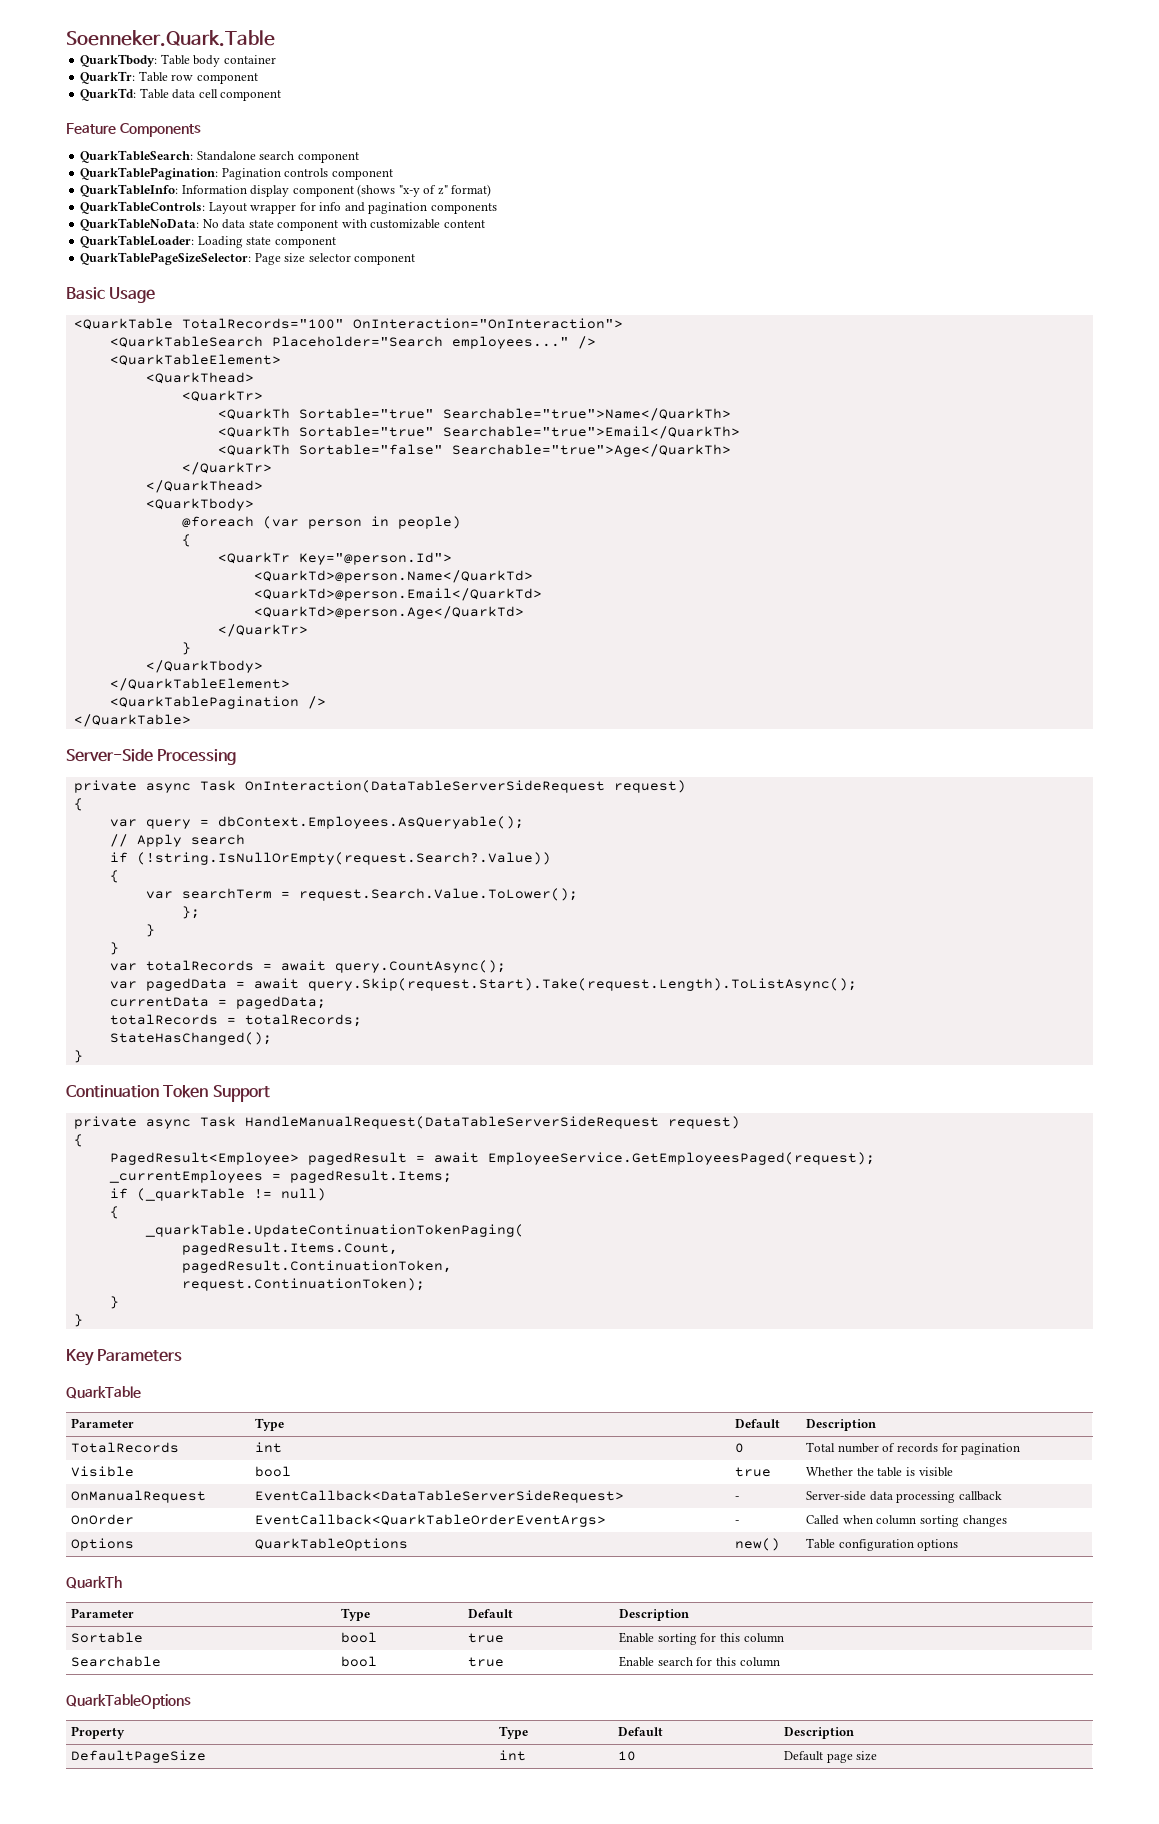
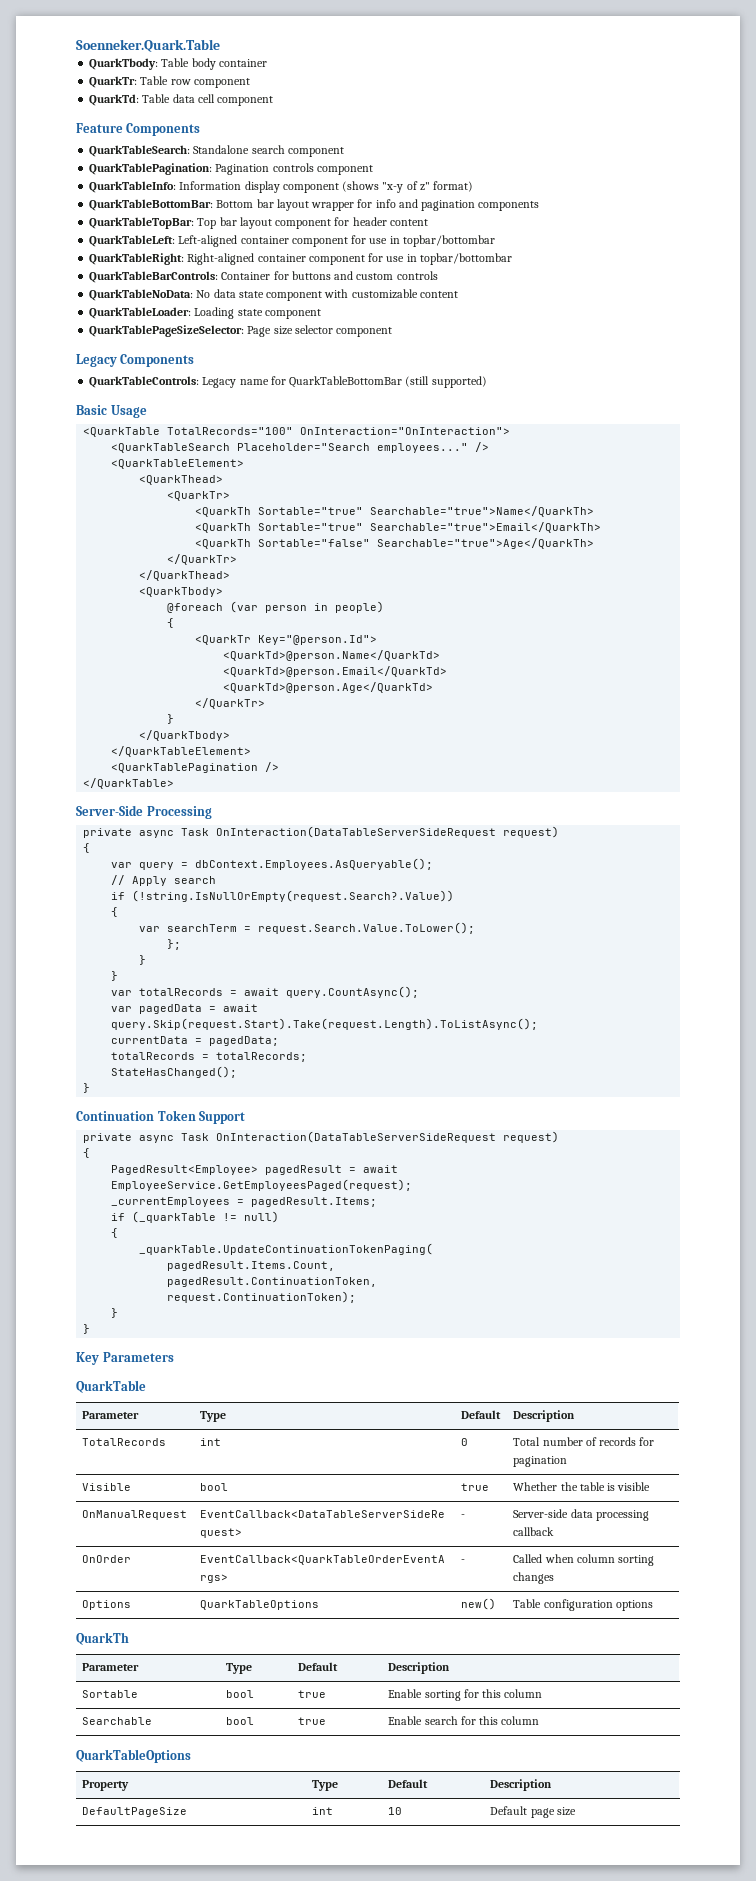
- QuarkTableControls: Layout wrapper for info and pagination components
+ QuarkTableBottomBar: Bottom bar layout wrapper for info and pagination components
+ QuarkTableTopBar: Top bar layout component for header content
+ QuarkTableLeft: Left-aligned container component for use in topbar/bottombar
+ QuarkTableRight: Right-aligned container component for use in topbar/bottombar
+ QuarkTableBarControls: Container for buttons and custom controls
+ Legacy Components
+ QuarkTableControls: Legacy name for QuarkTableBottomBar (still supported)
  Continuation Token Support
- private async Task HandleManualRequest(DataTableServerSideRequest request)
+ private async Task OnInteraction(DataTableServerSideRequest request)

